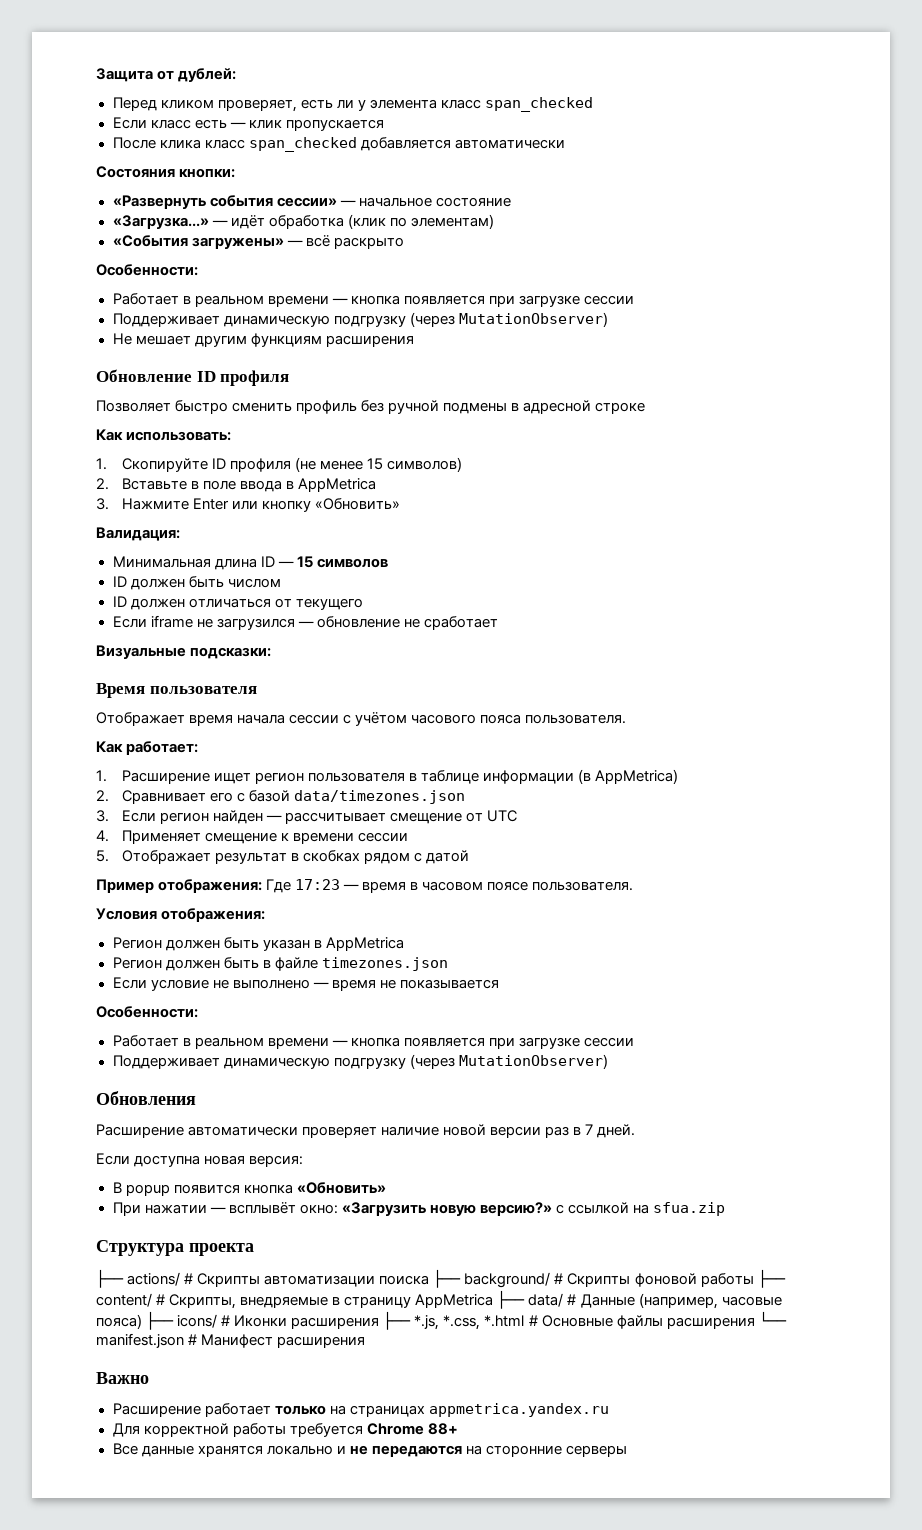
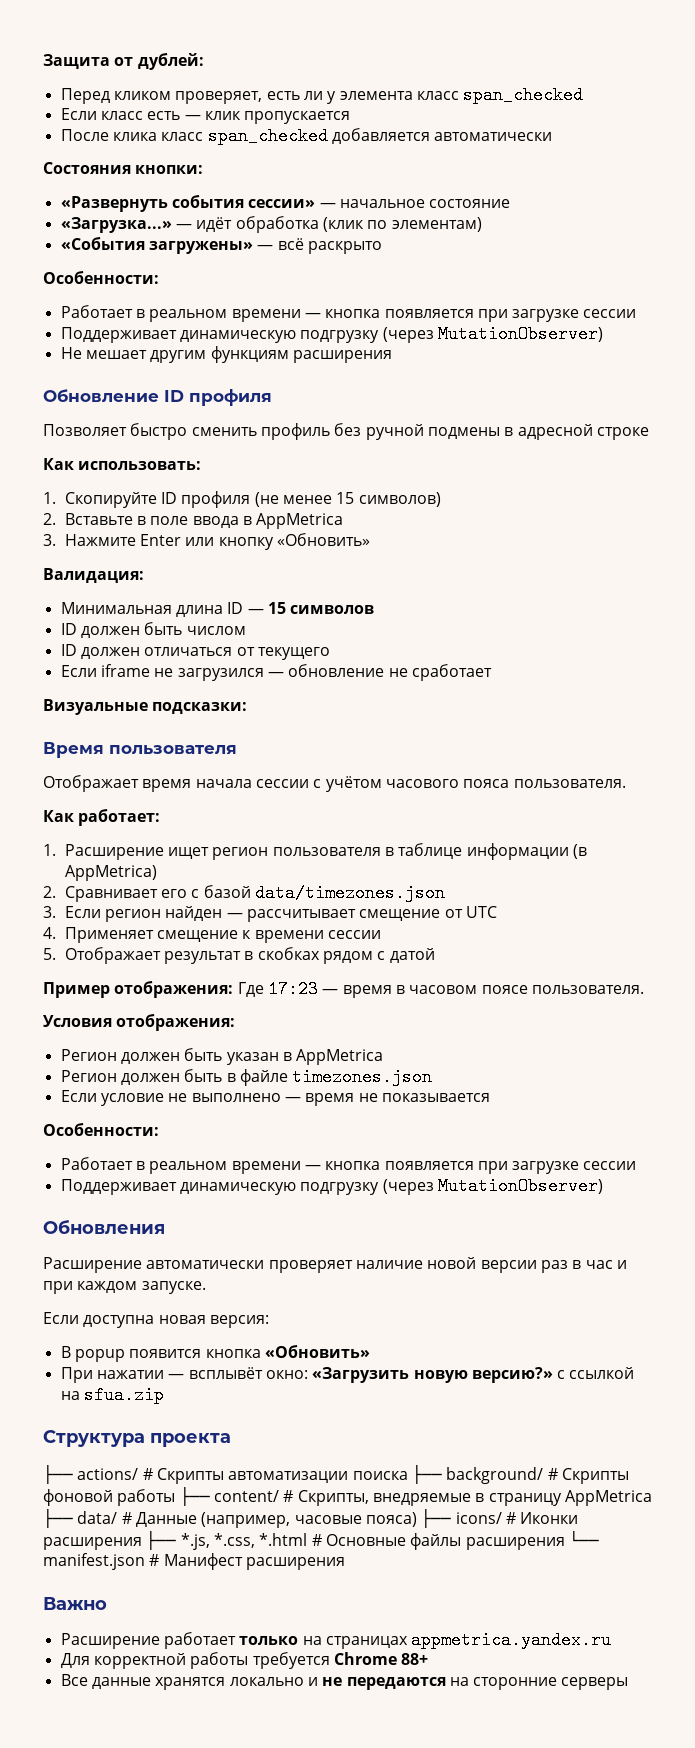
- Расширение автоматически проверяет наличие новой версии раз в 7 дней.
+ Расширение автоматически проверяет наличие новой версии раз в час и при каждом запуске.

